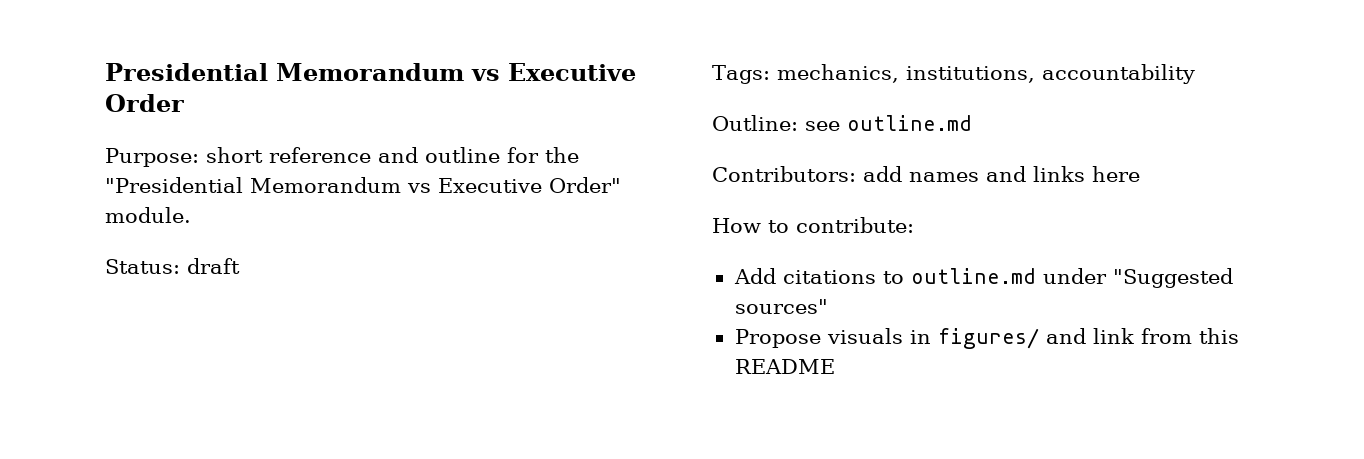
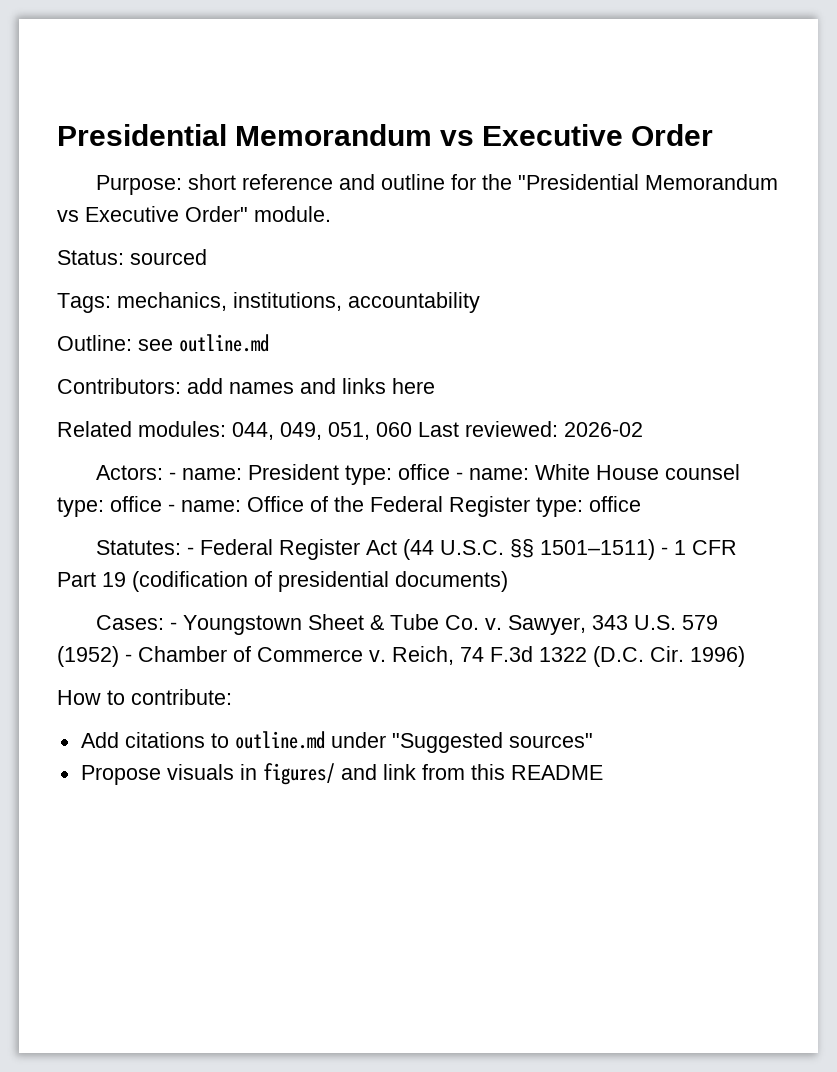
- Status: draft
+ Status: sourced
+ Related modules: 044, 049, 051, 060 Last reviewed: 2026-02
+ Actors: - name: President type: office - name: White House counsel type: office - name: Office of the Federal Register type: office
+ Statutes: - Federal Register Act (44 U.S.C. §§ 1501–1511) - 1 CFR Part 19 (codification of presidential documents)
+ Cases: - Youngstown Sheet & Tube Co. v. Sawyer, 343 U.S. 579 (1952) - Chamber of Commerce v. Reich, 74 F.3d 1322 (D.C. Cir. 1996)

